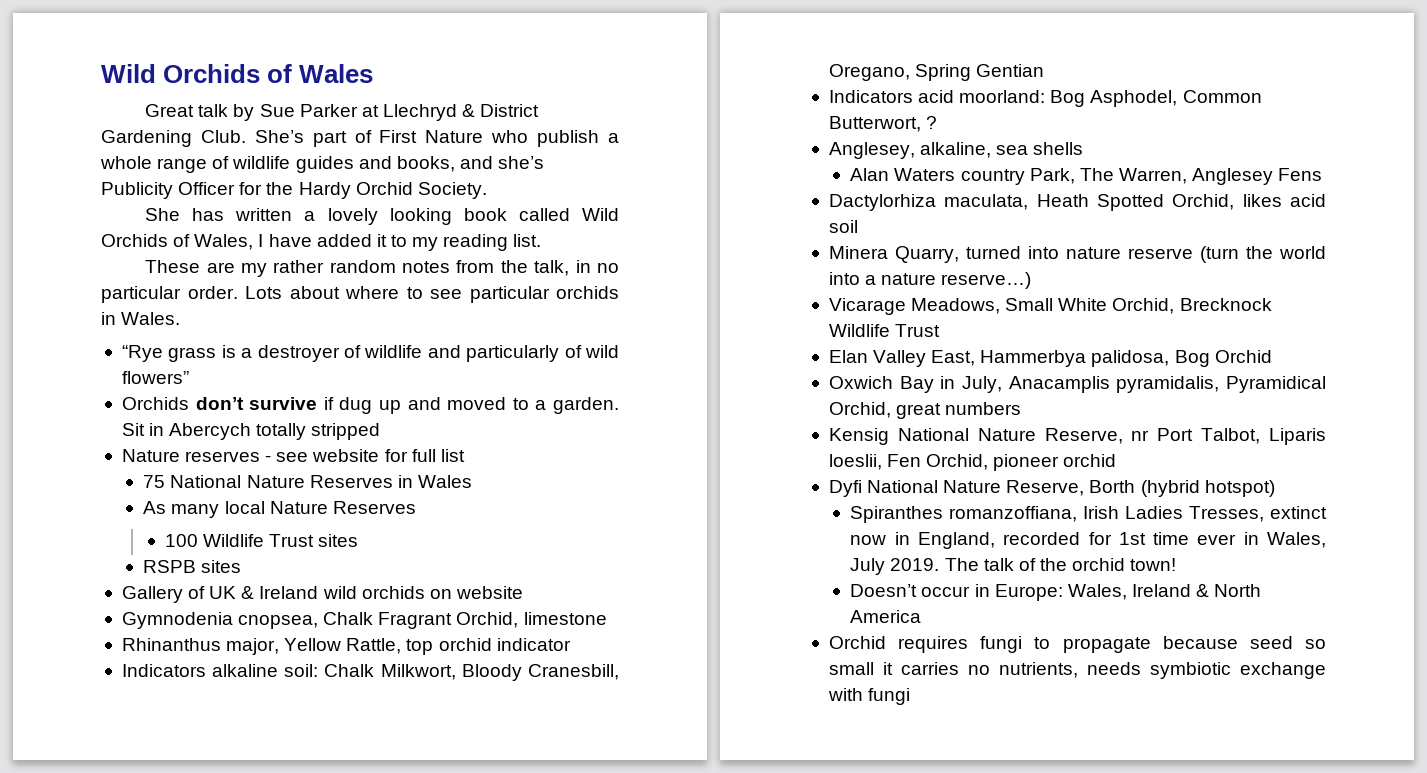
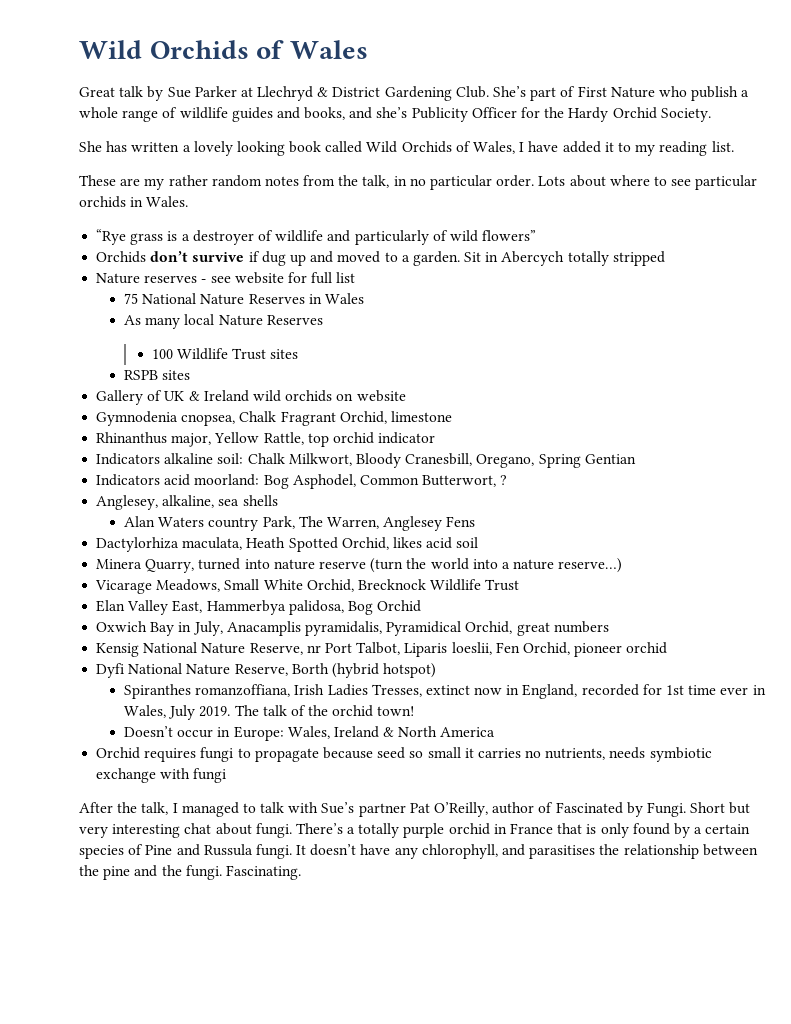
+ After the talk, I managed to talk with Sue’s partner Pat O’Reilly, author of Fascinated by Fungi. Short but very interesting chat about fungi. There’s a totally purple orchid in France that is only found by a certain species of Pine and Russula fungi. It doesn’t have any chlorophyll, and parasitises the relationship between the pine and the fungi. Fascinating.

